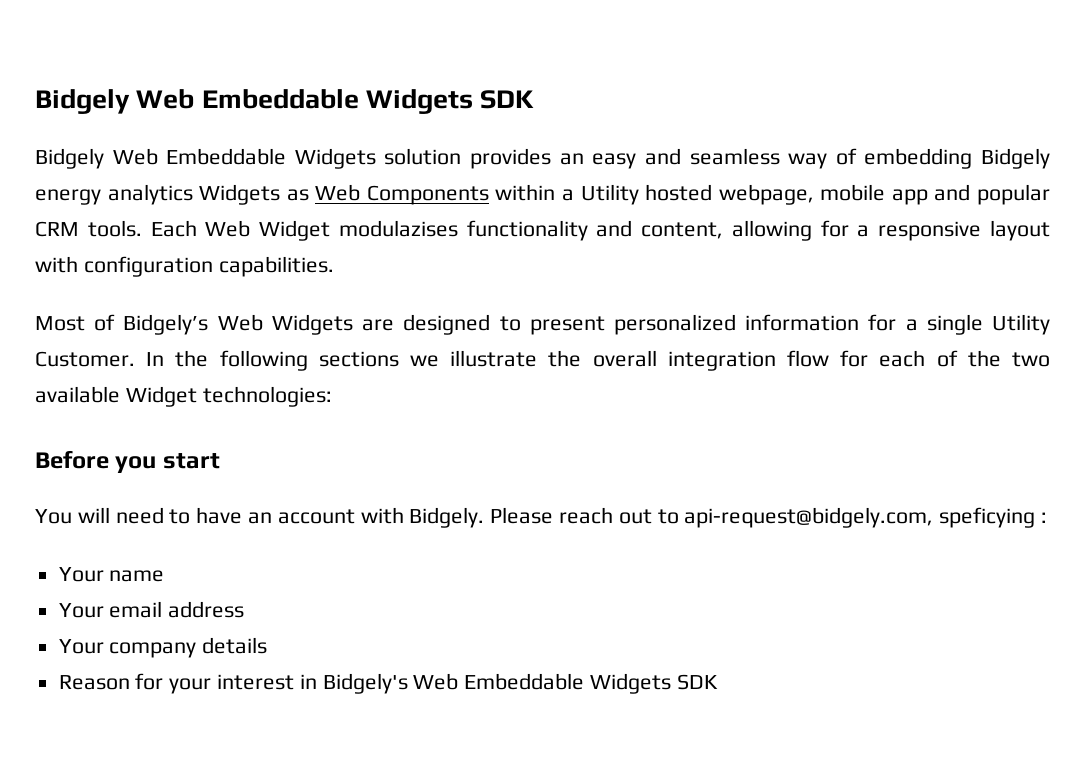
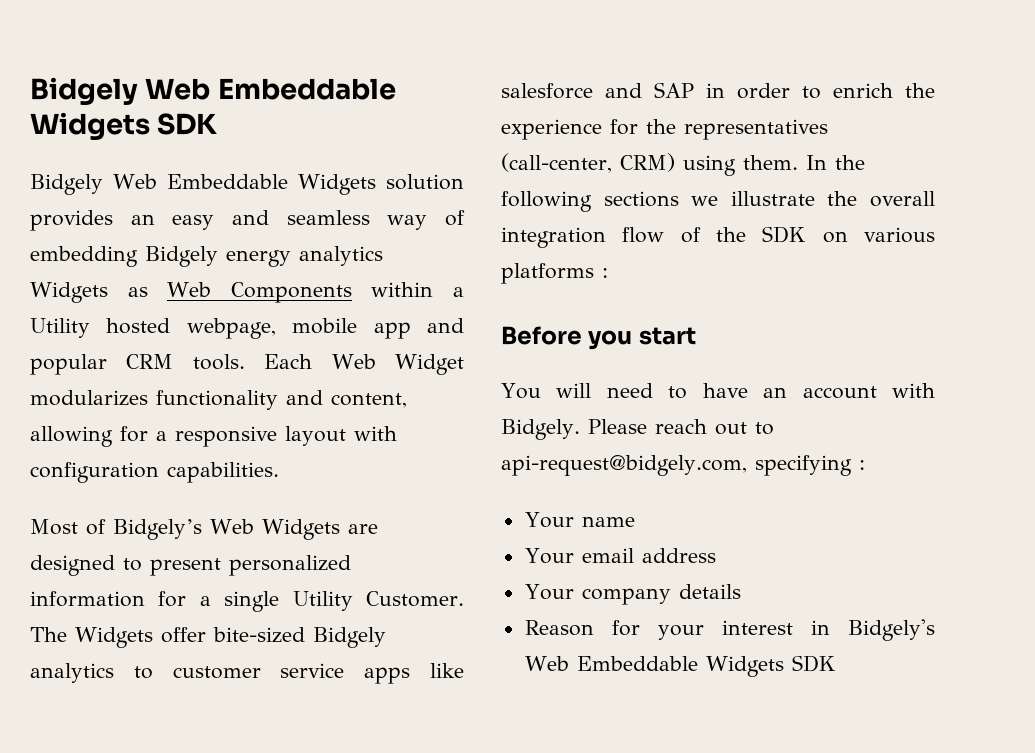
- Each Web Widget modulazises functionality and content, allowing for a responsive layout with configuration capabilities.
+ Each Web Widget modularizes functionality and content, allowing for a responsive layout with configuration capabilities.
+ The Widgets offer bite-sized Bidgely analytics to customer service apps like salesforce and SAP in order to enrich the experience for the representatives (call-center, CRM) using them.
- In the following sections we illustrate the overall integration flow for each of the two available Widget technologies:
+ In the following sections we illustrate the overall integration flow of the SDK on various platforms :
- Please reach out to api-request@bidgely.com, speficying :
+ Please reach out to api-request@bidgely.com, specifying :

